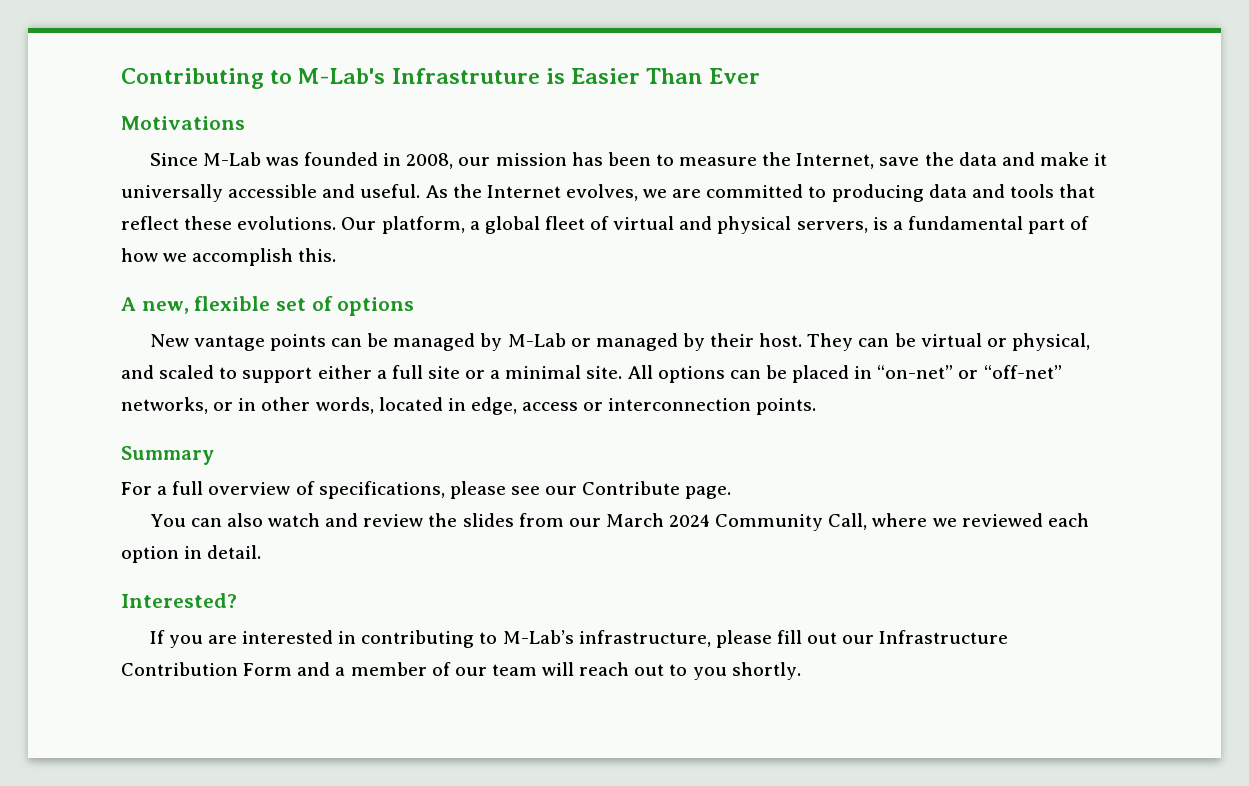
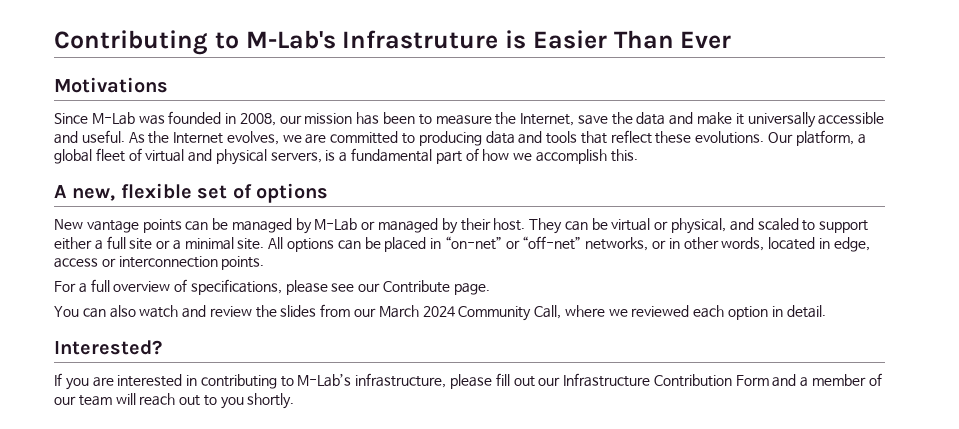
- Summary

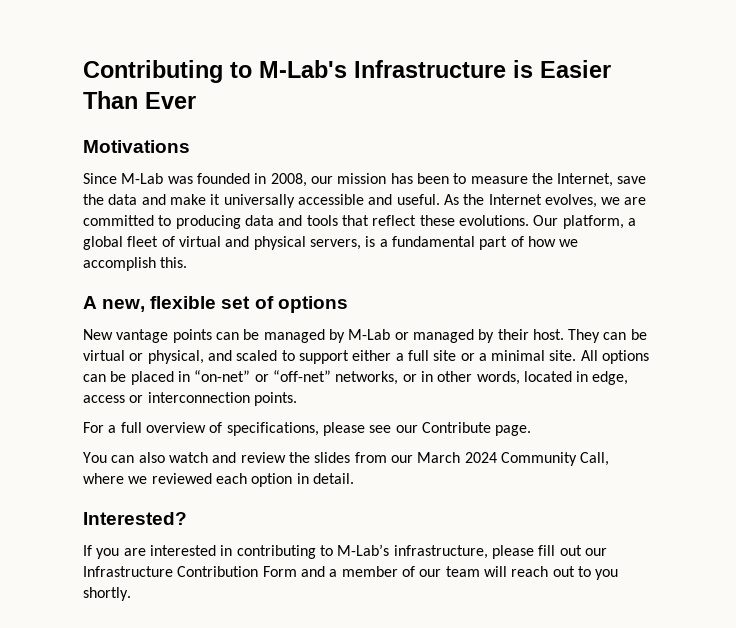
- Contributing to M-Lab's Infrastruture is Easier Than Ever
+ Contributing to M-Lab's Infrastructure is Easier Than Ever

